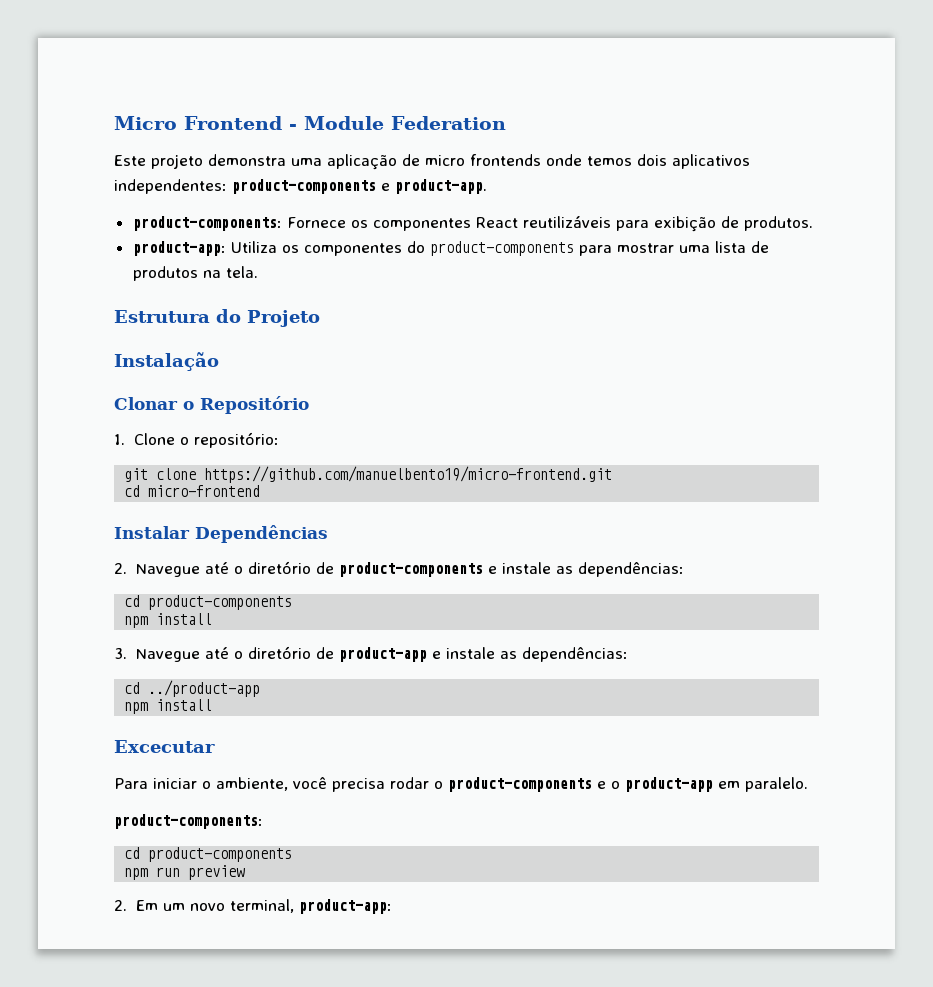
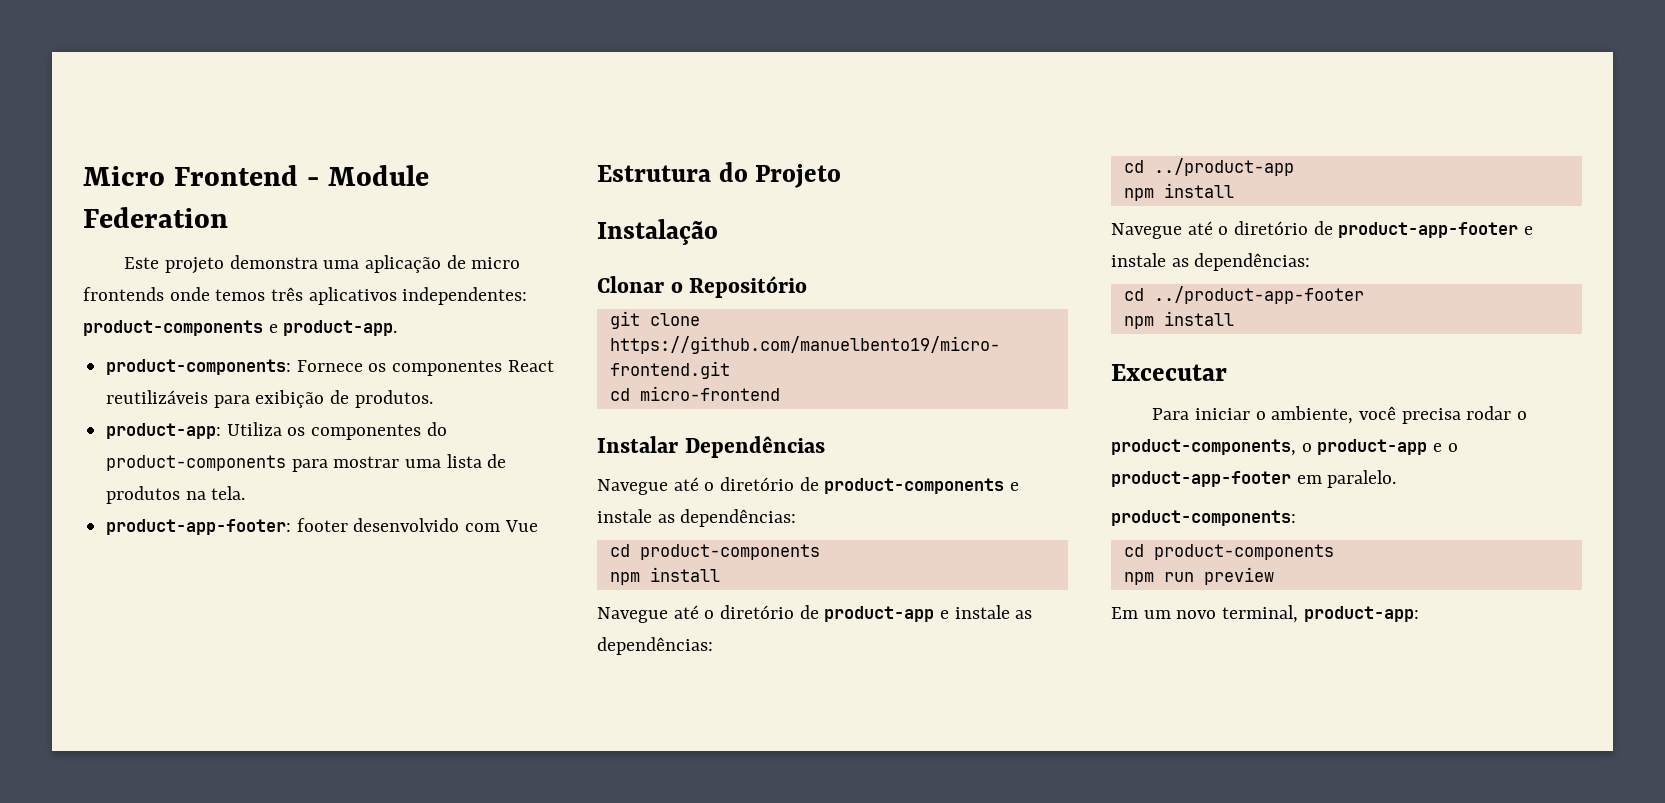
- Este projeto demonstra uma aplicação de micro frontends onde temos dois aplicativos independentes: product-components e product-app.
+ Este projeto demonstra uma aplicação de micro frontends onde temos três aplicativos independentes: product-components e product-app.
+ product-app-footer: footer desenvolvido com Vue
- 1. Clone o repositório:
- 2. Navegue até o diretório de product-components e instale as dependências:
+ Navegue até o diretório de product-components e instale as dependências:
- 3. Navegue até o diretório de product-app e instale as dependências:
+ Navegue até o diretório de product-app e instale as dependências:
+ Navegue até o diretório de product-app-footer e instale as dependências:
+ cd ../product-app-footer
+ npm install
- Para iniciar o ambiente, você precisa rodar o product-components e o product-app em paralelo.
+ Para iniciar o ambiente, você precisa rodar o product-components, o product-app e o product-app-footer em paralelo.
- 2. Em um novo terminal, product-app:
+ Em um novo terminal, product-app:

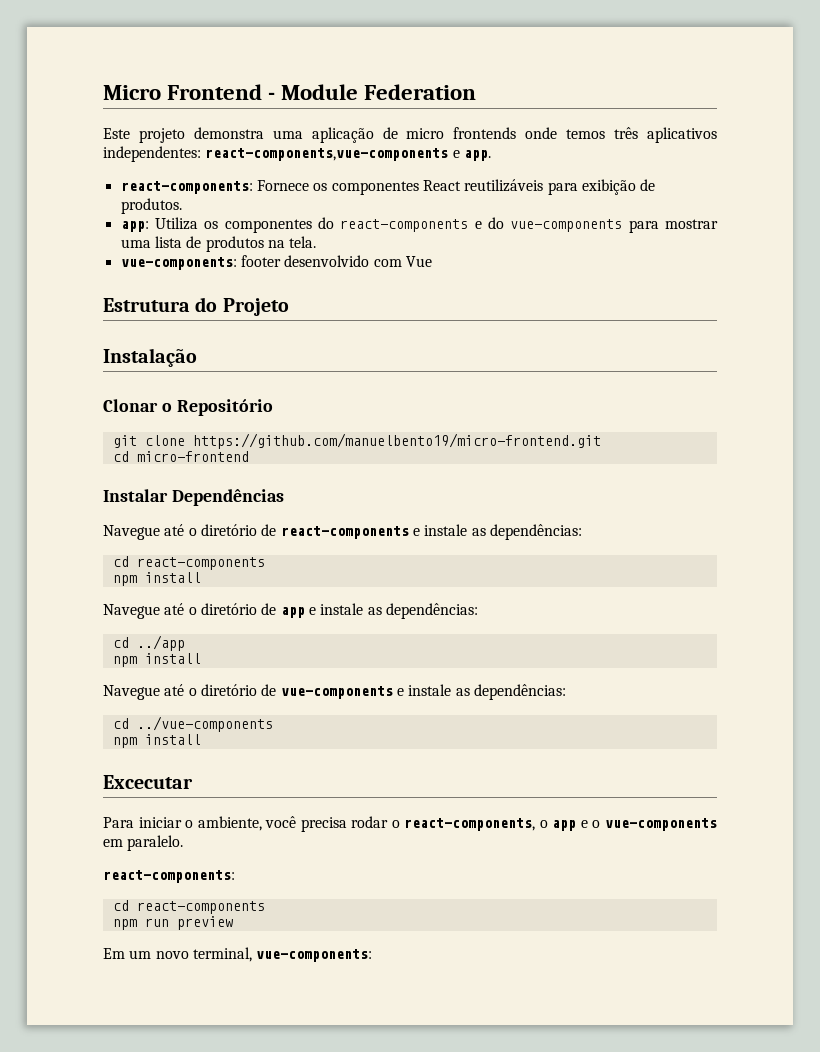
- Este projeto demonstra uma aplicação de micro frontends onde temos três aplicativos independentes: product-components e product-app.
- product-components: Fornece os componentes React reutilizáveis para exibição de produtos.
+ Este projeto demonstra uma aplicação de micro frontends onde temos três aplicativos independentes: react-components,vue-components e app.
+ react-components: Fornece os componentes React reutilizáveis para exibição de produtos.
- product-app: Utiliza os componentes do product-components para mostrar uma lista de produtos na tela.
+ app: Utiliza os componentes do react-components e do vue-components para mostrar uma lista de produtos na tela.
- product-app-footer: footer desenvolvido com Vue
+ vue-components: footer desenvolvido com Vue
- Navegue até o diretório de product-components e instale as dependências:
- cd product-components
+ Navegue até o diretório de react-components e instale as dependências:
+ cd react-components
  npm install
- Navegue até o diretório de product-app e instale as dependências:
- cd ../product-app
+ Navegue até o diretório de app e instale as dependências:
+ cd ../app
  npm install
- Navegue até o diretório de product-app-footer e instale as dependências:
- cd ../product-app-footer
+ Navegue até o diretório de vue-components e instale as dependências:
+ cd ../vue-components
- Para iniciar o ambiente, você precisa rodar o product-components, o product-app e o product-app-footer em paralelo.
- product-components:
- cd product-components
+ Para iniciar o ambiente, você precisa rodar o react-components, o app e o vue-components em paralelo.
+ react-components:
+ cd react-components
- Em um novo terminal, product-app:
+ Em um novo terminal, vue-components:

